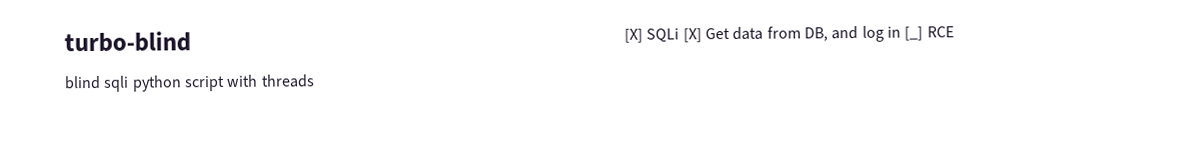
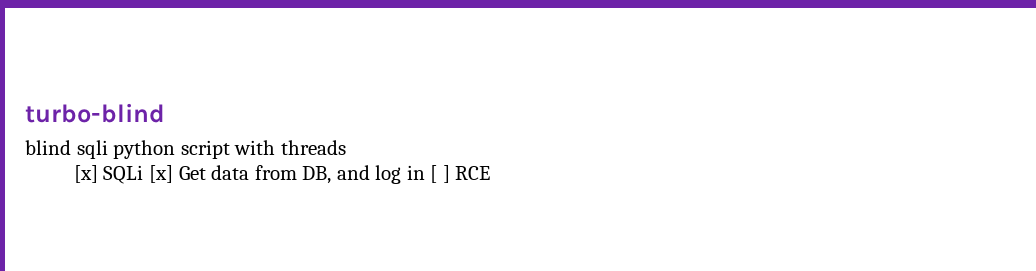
- [X] SQLi [X] Get data from DB, and log in [_] RCE
+ [x] SQLi [x] Get data from DB, and log in [ ] RCE

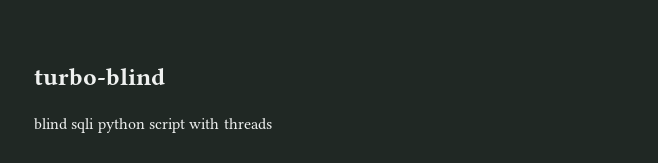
- [x] SQLi [x] Get data from DB, and log in [ ] RCE

